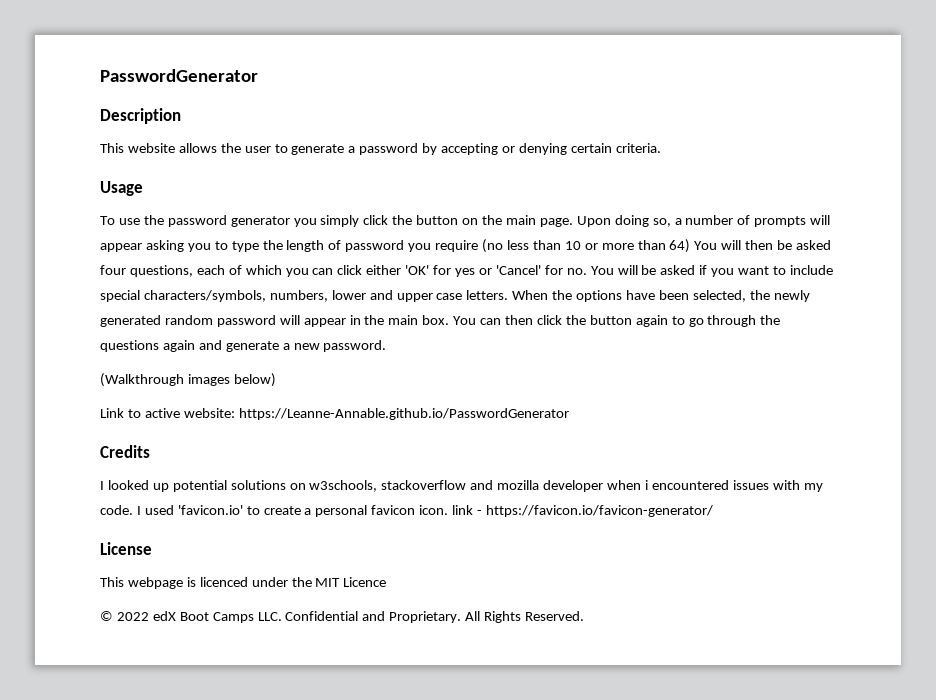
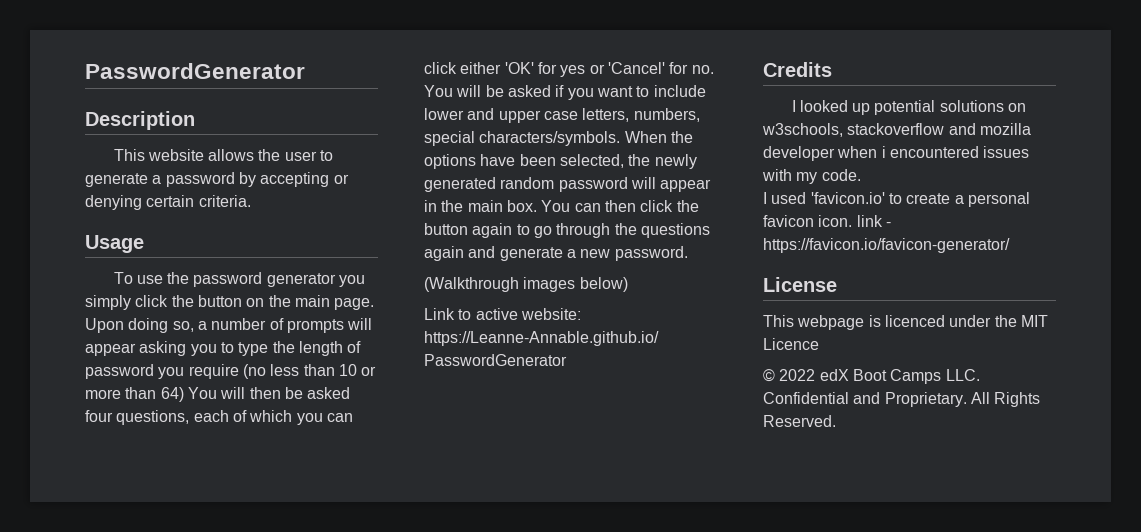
- Upon doing so, a number of prompts will appear asking you to type the length of password you require (no less than 10 or more than 64) You will then be asked four questions, each of which you can click either 'OK' for yes or 'Cancel' for no. You will be asked if you want to include special characters/symbols, numbers, lower and upper case letters.
+ Upon doing so, a number of prompts will appear asking you to type the length of password you require (no less than 10 or more than 64) You will then be asked four questions, each of which you can click either 'OK' for yes or 'Cancel' for no. You will be asked if you want to include lower and upper case letters, numbers, special characters/symbols.
- I looked up potential solutions on w3schools, stackoverflow and mozilla developer when i encountered issues with my code. I used 'favicon.io' to create a personal favicon icon. link - https://favicon.io/favicon-generator/
+ I looked up potential solutions on w3schools, stackoverflow and mozilla developer when i encountered issues with my code.
+ I used 'favicon.io' to create a personal favicon icon. link - https://favicon.io/favicon-generator/

